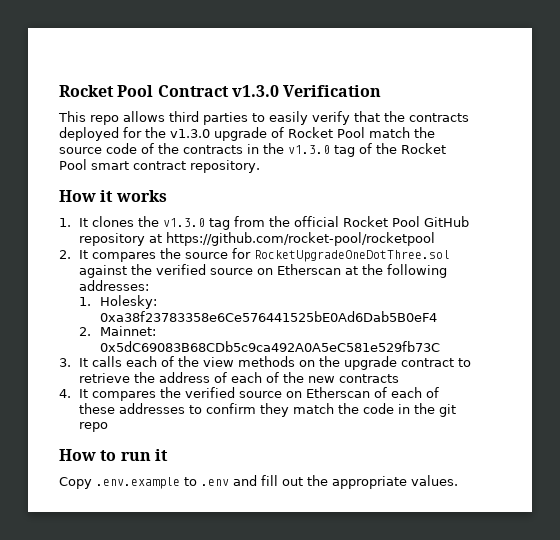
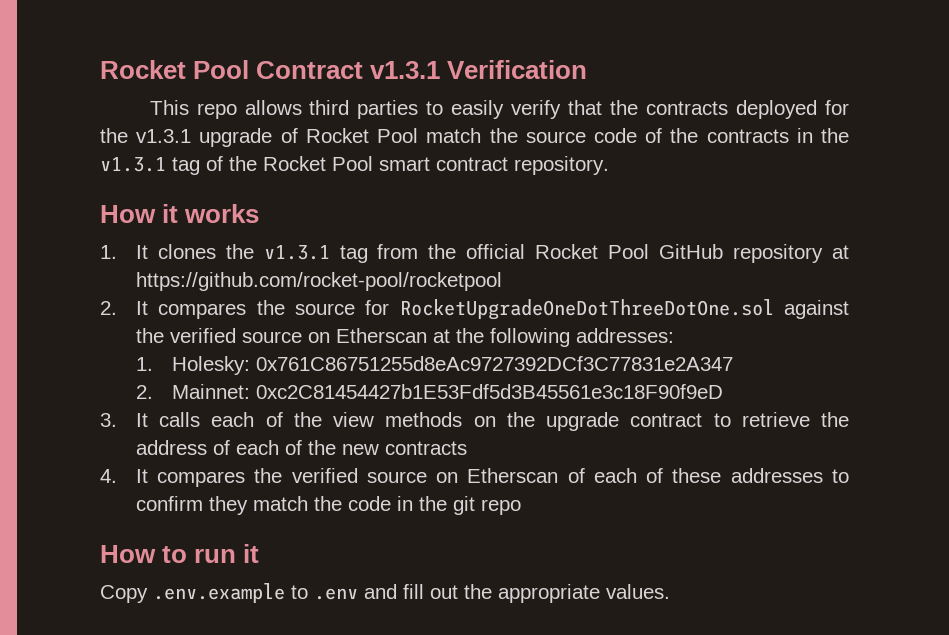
- Rocket Pool Contract v1.3.0 Verification
+ Rocket Pool Contract v1.3.1 Verification
- This repo allows third parties to easily verify that the contracts deployed for the v1.3.0 upgrade of Rocket Pool match the source code of the contracts in the v1.3.0 tag of the Rocket Pool smart contract repository.
+ This repo allows third parties to easily verify that the contracts deployed for the v1.3.1 upgrade of Rocket Pool match the source code of the contracts in the v1.3.1 tag of the Rocket Pool smart contract repository.
- 1. It clones the v1.3.0 tag from the official Rocket Pool GitHub repository at https://github.com/rocket-pool/rocketpool
+ 1. It clones the v1.3.1 tag from the official Rocket Pool GitHub repository at https://github.com/rocket-pool/rocketpool
- 2. It compares the source for RocketUpgradeOneDotThree.sol against the verified source on Etherscan at the following addresses:
+ 2. It compares the source for RocketUpgradeOneDotThreeDotOne.sol against the verified source on Etherscan at the following addresses:
- 1. Holesky: 0xa38f23783358e6Ce576441525bE0Ad6Dab5B0eF4
+ 1. Holesky: 0x761C86751255d8eAc9727392DCf3C77831e2A347
- 2. Mainnet: 0x5dC69083B68CDb5c9ca492A0A5eC581e529fb73C
+ 2. Mainnet: 0xc2C81454427b1E53Fdf5d3B45561e3c18F90f9eD

